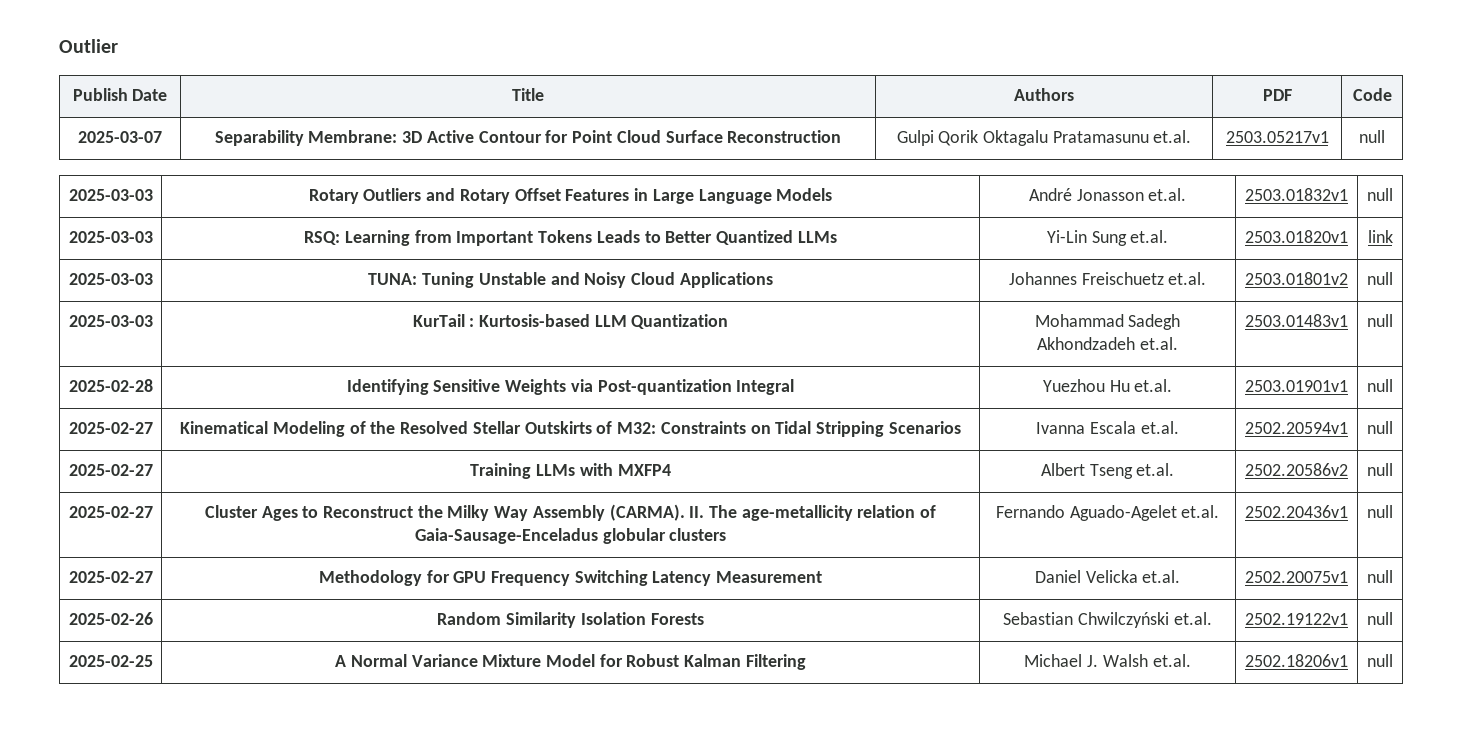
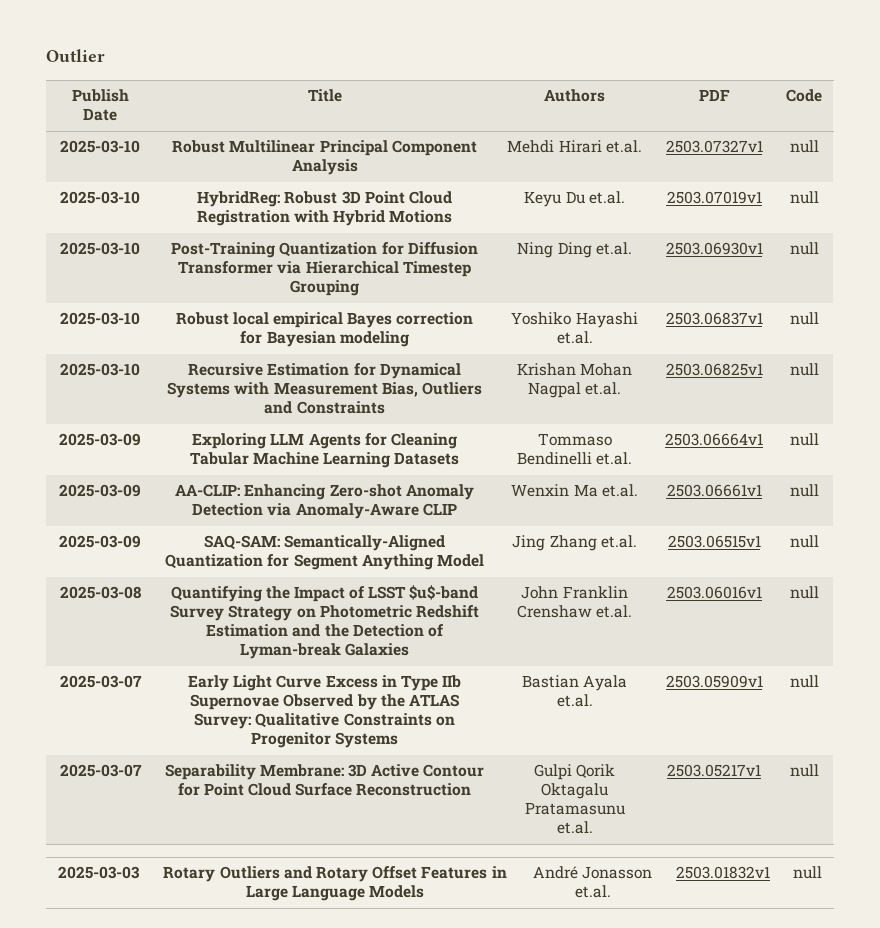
+ 2025-03-10 | Robust Multilinear Principal Component Analysis | Mehdi Hirari et.al. | 2503.07327v1 | null
+ 2025-03-10 | HybridReg: Robust 3D Point Cloud Registration with Hybrid Motions | Keyu Du et.al. | 2503.07019v1 | null
+ 2025-03-10 | Post-Training Quantization for Diffusion Transformer via Hierarchical Timestep Grouping | Ning Ding et.al. | 2503.06930v1 | null
+ 2025-03-10 | Robust local empirical Bayes correction for Bayesian modeling | Yoshiko Hayashi et.al. | 2503.06837v1 | null
+ 2025-03-10 | Recursive Estimation for Dynamical Systems with Measurement Bias, Outliers and Constraints | Krishan Mohan Nagpal et.al. | 2503.06825v1 | null
+ 2025-03-09 | Exploring LLM Agents for Cleaning Tabular Machine Learning Datasets | Tommaso Bendinelli et.al. | 2503.06664v1 | null
+ 2025-03-09 | AA-CLIP: Enhancing Zero-shot Anomaly Detection via Anomaly-Aware CLIP | Wenxin Ma et.al. | 2503.06661v1 | null
+ 2025-03-09 | SAQ-SAM: Semantically-Aligned Quantization for Segment Anything Model | Jing Zhang et.al. | 2503.06515v1 | null
+ 2025-03-08 | Quantifying the Impact of LSST $u$-band Survey Strategy on Photometric Redshift Estimation and the Detection of Lyman-break Galaxies | John Franklin Crenshaw et.al. | 2503.06016v1 | null
+ 2025-03-07 | Early Light Curve Excess in Type IIb Supernovae Observed by the ATLAS Survey: Qualitative Constraints on Progenitor Systems | Bastian Ayala et.al. | 2503.05909v1 | null
- 2025-03-03 | RSQ: Learning from Important Tokens Leads to Better Quantized LLMs | Yi-Lin Sung et.al. | 2503.01820v1 | link
- 2025-03-03 | TUNA: Tuning Unstable and Noisy Cloud Applications | Johannes Freischuetz et.al. | 2503.01801v2 | null
- 2025-03-03 | KurTail : Kurtosis-based LLM Quantization | Mohammad Sadegh Akhondzadeh et.al. | 2503.01483v1 | null
- 2025-02-28 | Identifying Sensitive Weights via Post-quantization Integral | Yuezhou Hu et.al. | 2503.01901v1 | null
- 2025-02-27 | Kinematical Modeling of the Resolved Stellar Outskirts of M32: Constraints on Tidal Stripping Scenarios | Ivanna Escala et.al. | 2502.20594v1 | null
- 2025-02-27 | Training LLMs with MXFP4 | Albert Tseng et.al. | 2502.20586v2 | null
- 2025-02-27 | Cluster Ages to Reconstruct the Milky Way Assembly (CARMA). II. The age-metallicity relation of Gaia-Sausage-Enceladus globular clusters | Fernando Aguado-Agelet et.al. | 2502.20436v1 | null
- 2025-02-27 | Methodology for GPU Frequency Switching Latency Measurement | Daniel Velicka et.al. | 2502.20075v1 | null
- 2025-02-26 | Random Similarity Isolation Forests | Sebastian Chwilczyński et.al. | 2502.19122v1 | null
- 2025-02-25 | A Normal Variance Mixture Model for Robust Kalman Filtering | Michael J. Walsh et.al. | 2502.18206v1 | null

